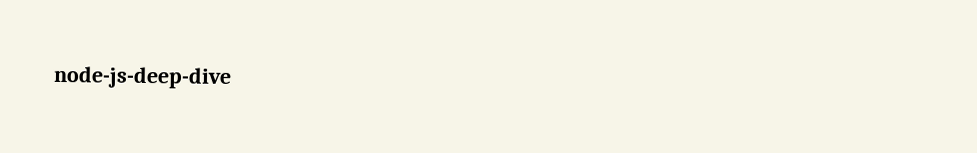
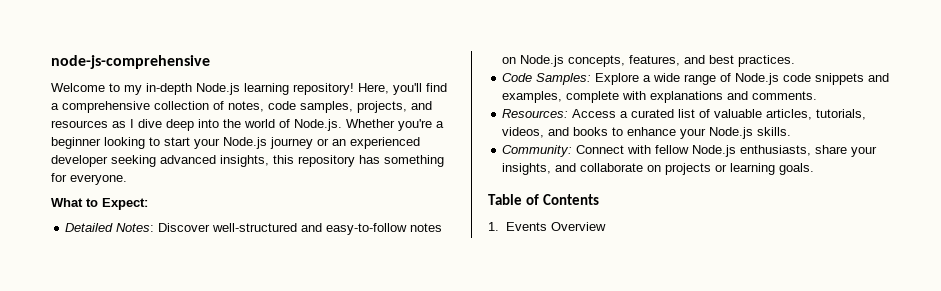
- node-js-deep-dive
+ node-js-comprehensive
+ Welcome to my in-depth Node.js learning repository! Here, you'll find a comprehensive collection of notes, code samples, projects, and resources as I dive deep into the world of Node.js. Whether you're a beginner looking to start your Node.js journey or an experienced developer seeking advanced insights, this repository has something for everyone.
+ What to Expect:
+ Detailed Notes: Discover well-structured and easy-to-follow notes on Node.js concepts, features, and best practices.
+ Code Samples: Explore a wide range of Node.js code snippets and examples, complete with explanations and comments.
+ Resources: Access a curated list of valuable articles, tutorials, videos, and books to enhance your Node.js skills.
+ Community: Connect with fellow Node.js enthusiasts, share your insights, and collaborate on projects or learning goals.
+ Table of Contents
+ 1. Events Overview

